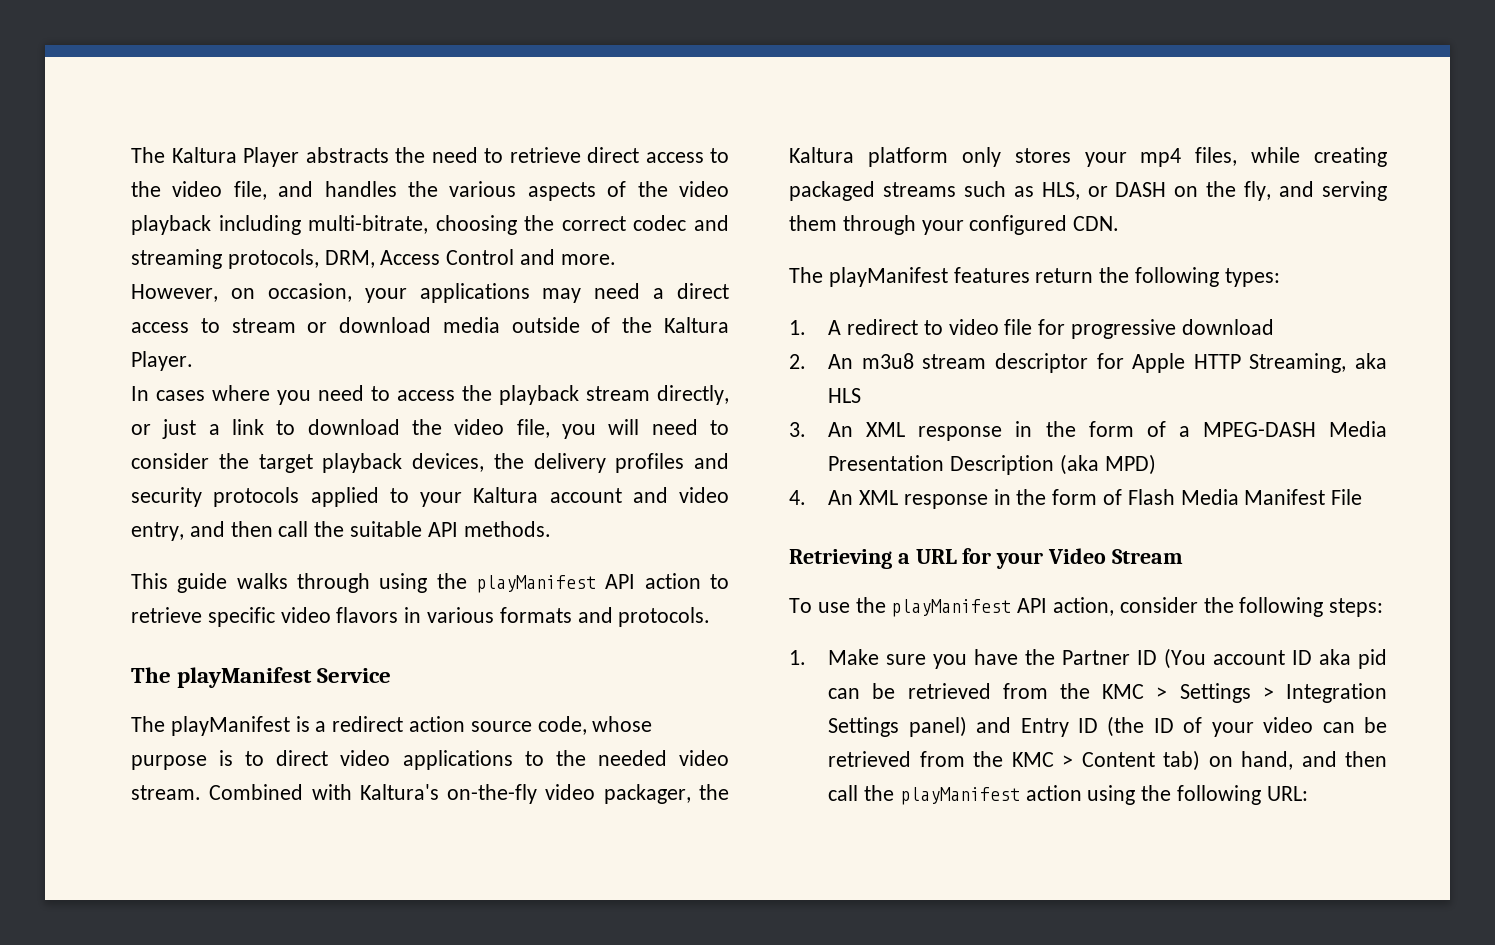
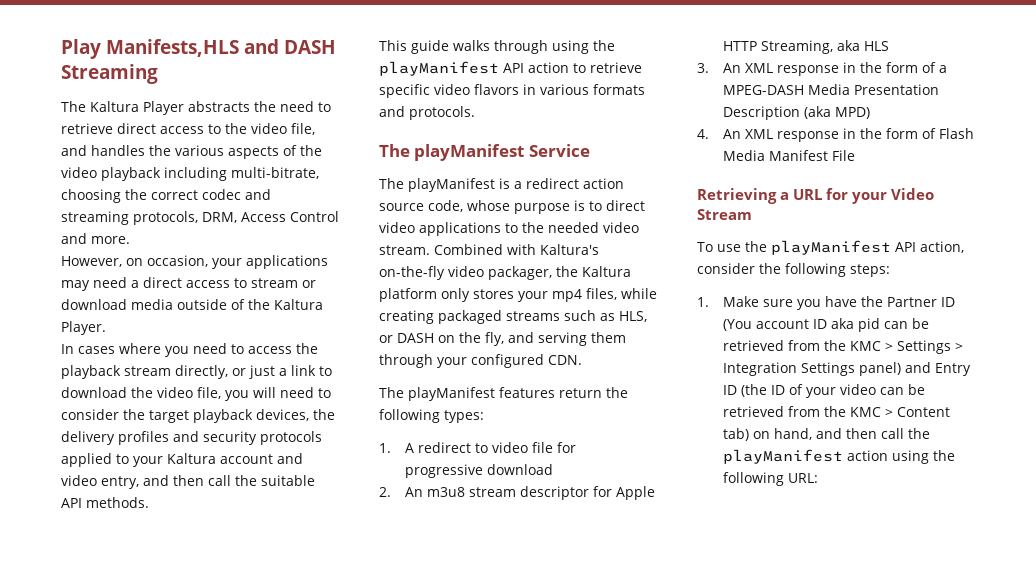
+ Play Manifests,HLS and DASH Streaming

